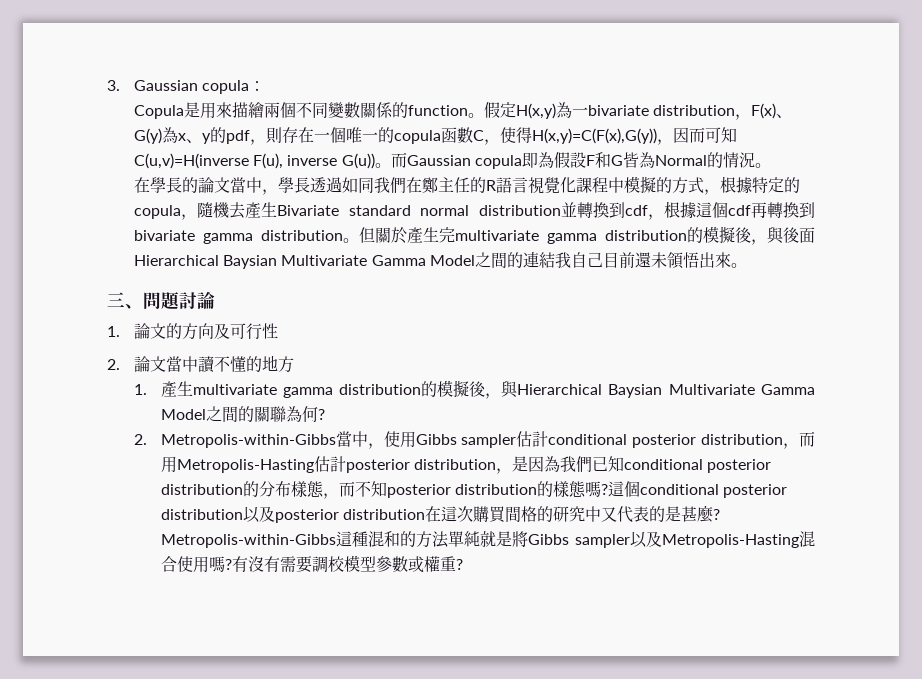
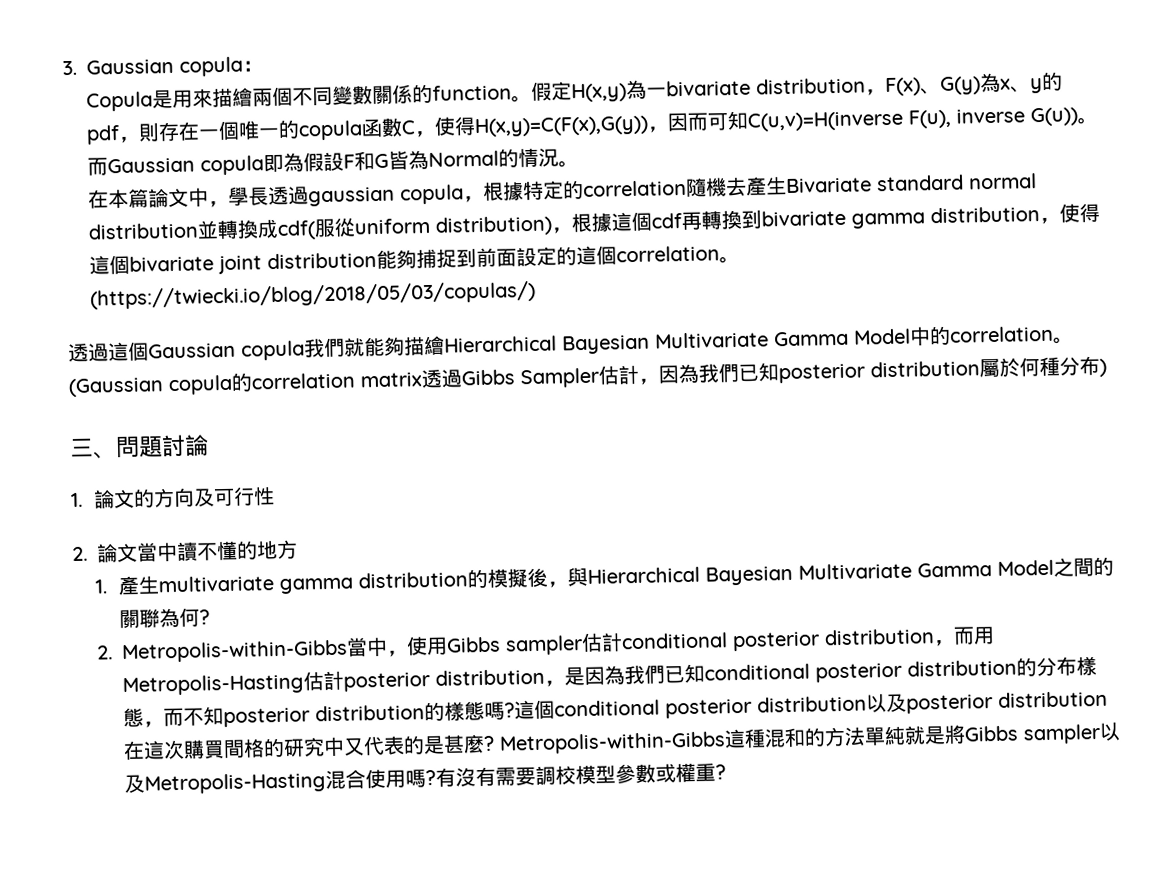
- 在學長的論文當中，學長透過如同我們在鄭主任的R語言視覺化課程中模擬的方式，根據特定的copula，隨機去產生Bivariate standard normal distribution並轉換到cdf，根據這個cdf再轉換到bivariate gamma distribution。但關於產生完multivariate gamma distribution的模擬後，與後面Hierarchical Baysian Multivariate Gamma Model之間的連結我自己目前還未領悟出來。
+ 在本篇論文中，學長透過gaussian copula，根據特定的correlation隨機去產生Bivariate standard normal distribution並轉換成cdf(服從uniform distribution)，根據這個cdf再轉換到bivariate gamma distribution，使得這個bivariate joint distribution能夠捕捉到前面設定的這個correlation。(https://twiecki.io/blog/2018/05/03/copulas/)
+ 透過這個Gaussian copula我們就能夠描繪Hierarchical Bayesian Multivariate Gamma Model中的correlation。(Gaussian copula的correlation matrix透過Gibbs Sampler估計，因為我們已知posterior distribution屬於何種分布)
- 1.產生multivariate gamma distribution的模擬後，與Hierarchical Baysian Multivariate Gamma Model之間的關聯為何?
+ 1.產生multivariate gamma distribution的模擬後，與Hierarchical Bayesian Multivariate Gamma Model之間的關聯為何?

